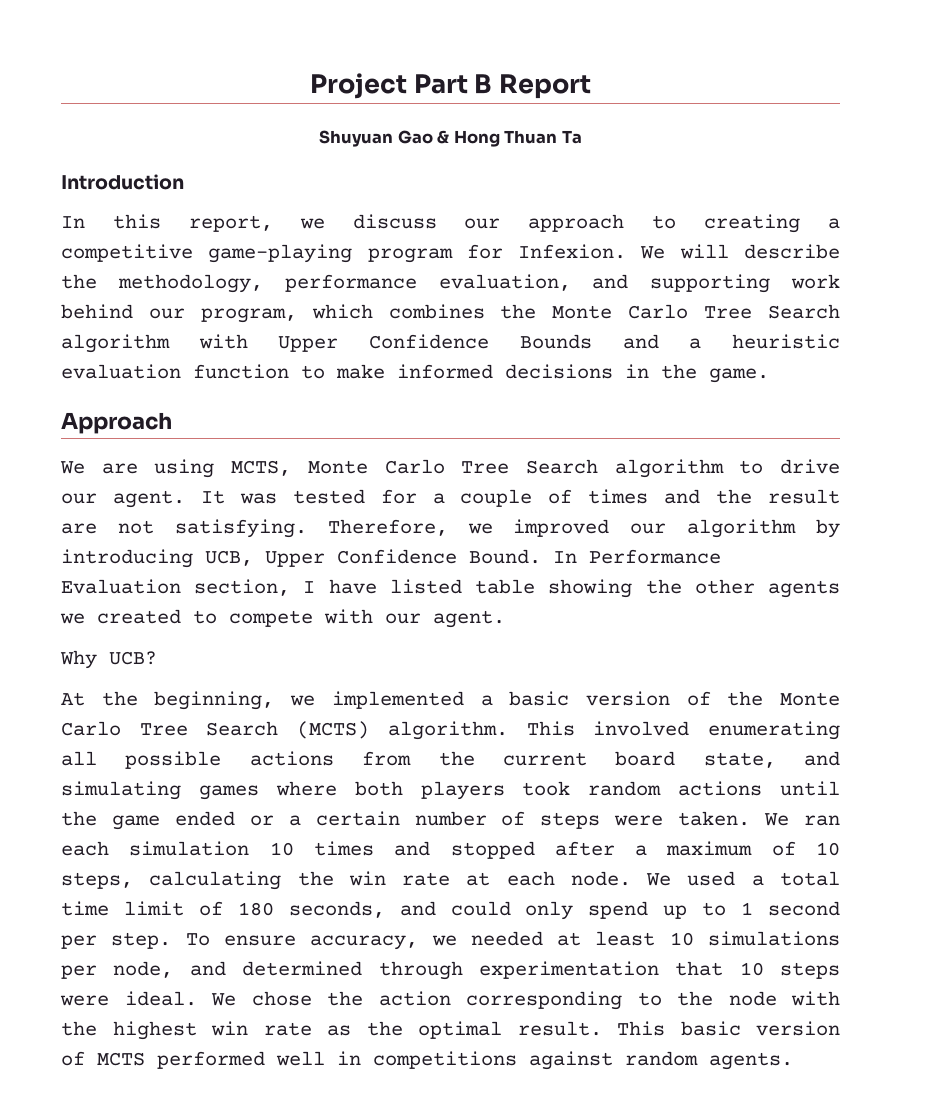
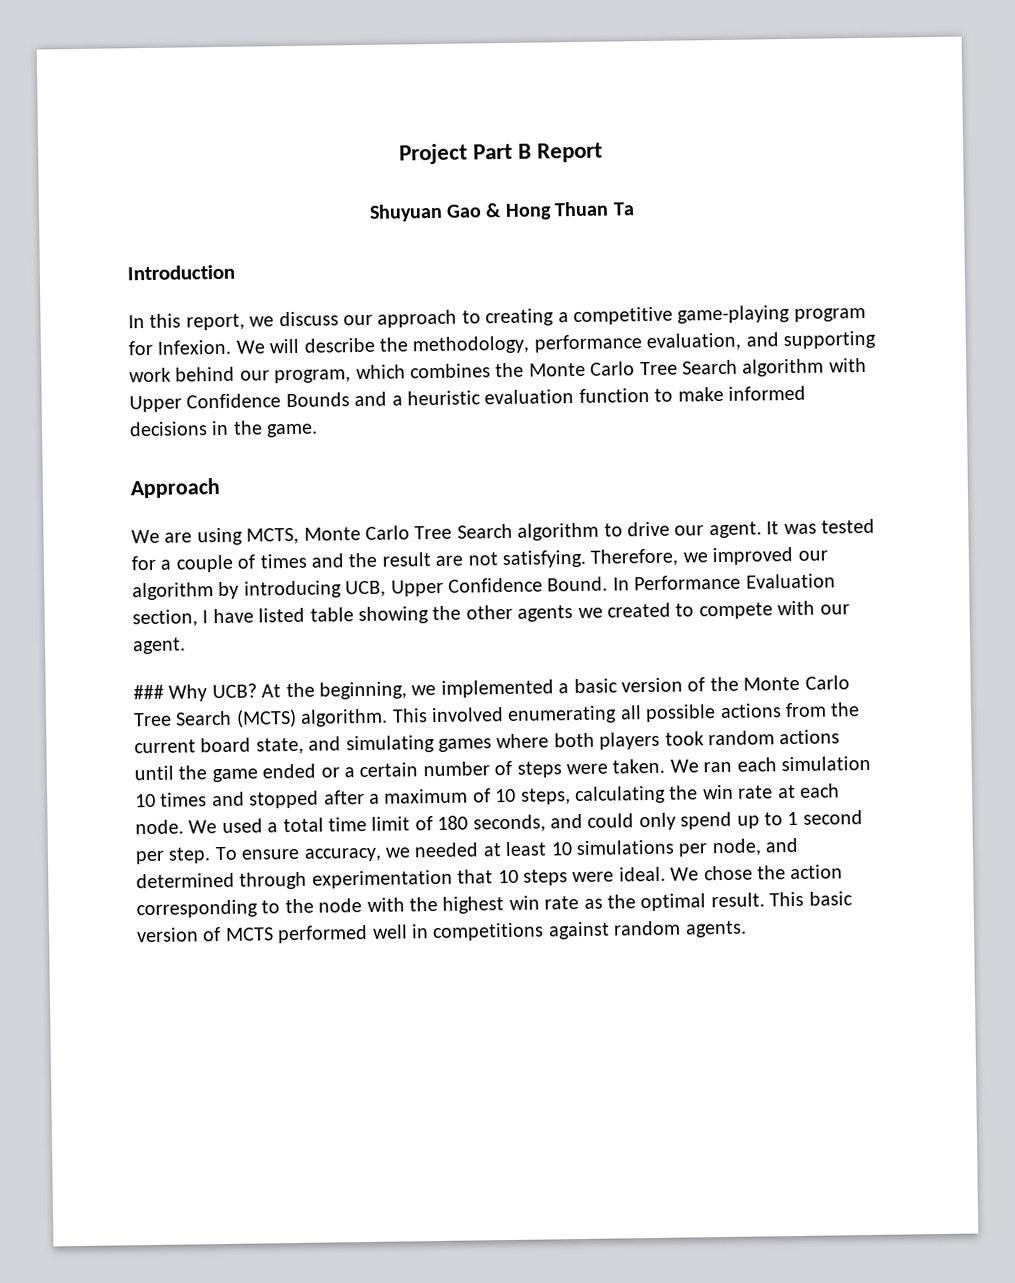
- Why UCB?
- At the beginning, we implemented a basic version of the Monte Carlo Tree Search (MCTS) algorithm.
+ ### Why UCB? At the beginning, we implemented a basic version of the Monte Carlo Tree Search (MCTS) algorithm.

